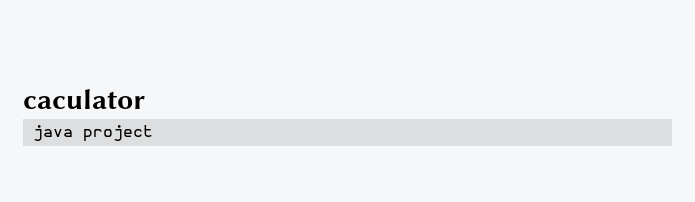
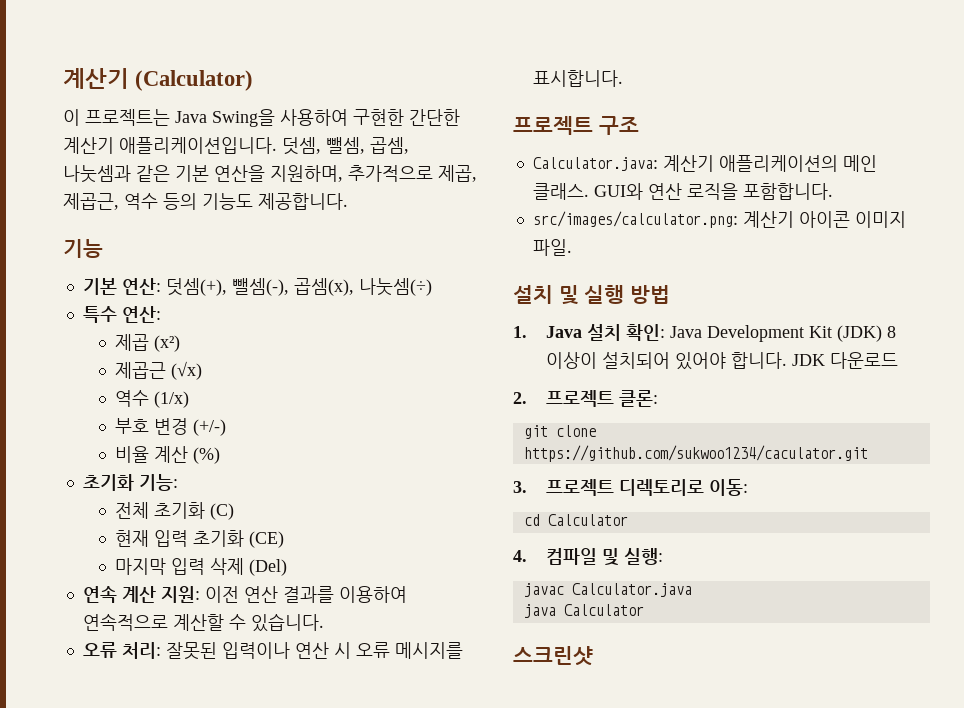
- caculator
+ 계산기 (Calculator)
+ 이 프로젝트는 Java Swing을 사용하여 구현한 간단한 계산기 애플리케이션입니다. 덧셈, 뺄셈, 곱셈, 나눗셈과 같은 기본 연산을 지원하며, 추가적으로 제곱, 제곱근, 역수 등의 기능도 제공합니다.
+ 기능
+ 기본 연산: 덧셈(+), 뺄셈(-), 곱셈(x), 나눗셈(÷)
+ 특수 연산:
+ 제곱 (x²)
+ 제곱근 (√x)
+ 역수 (1/x)
+ 부호 변경 (+/-)
+ 비율 계산 (%)
+ 초기화 기능:
+ 전체 초기화 (C)
+ 현재 입력 초기화 (CE)
+ 마지막 입력 삭제 (Del)
+ 연속 계산 지원: 이전 연산 결과를 이용하여 연속적으로 계산할 수 있습니다.
+ 오류 처리: 잘못된 입력이나 연산 시 오류 메시지를 표시합니다.
+ 프로젝트 구조
+ Calculator.java: 계산기 애플리케이션의 메인 클래스. GUI와 연산 로직을 포함합니다.
+ src/images/calculator.png: 계산기 아이콘 이미지 파일.
+ 설치 및 실행 방법
+ 1. Java 설치 확인: Java Development Kit (JDK) 8 이상이 설치되어 있어야 합니다. JDK 다운로드
+ 2. 프로젝트 클론:
+ git clone https://github.com/sukwoo1234/caculator.git
+ 3. 프로젝트 디렉토리로 이동:
+ cd Calculator
+ 4. 컴파일 및 실행:
+ javac Calculator.java
- java project
+ java Calculator
+ 스크린샷

